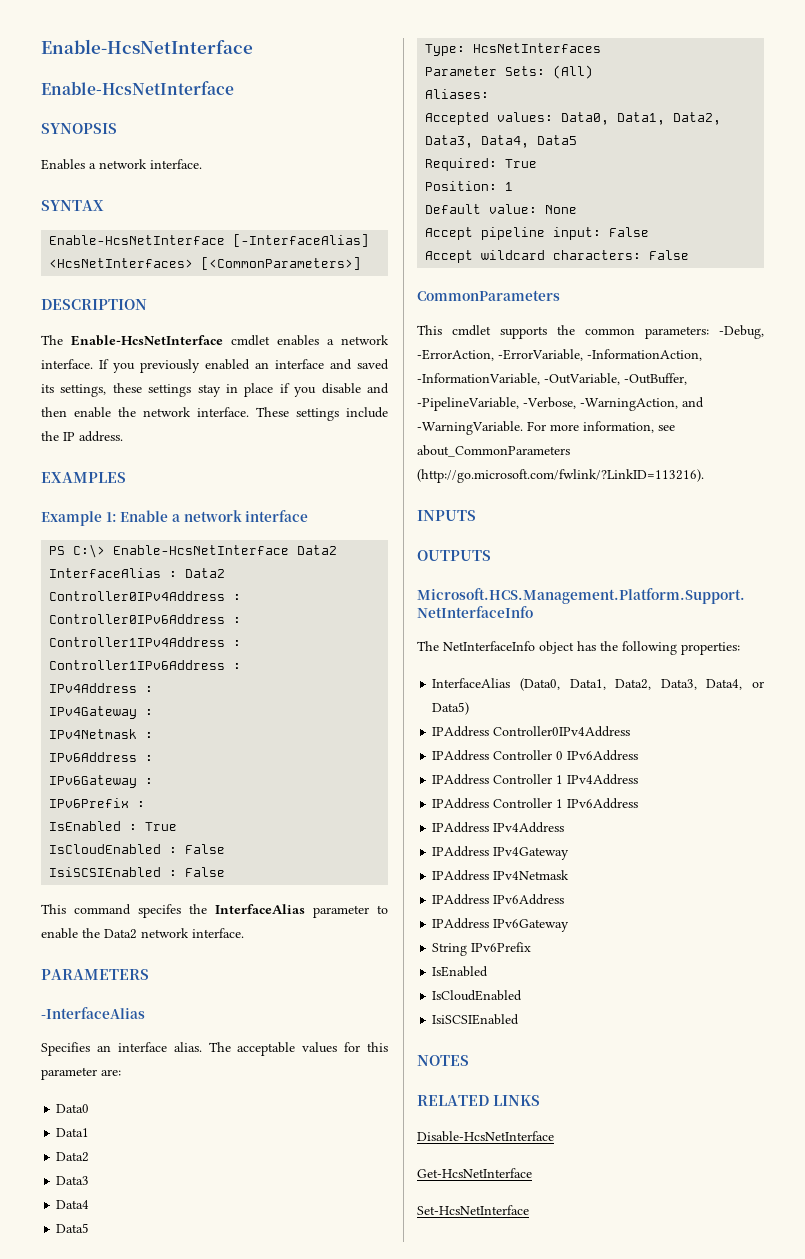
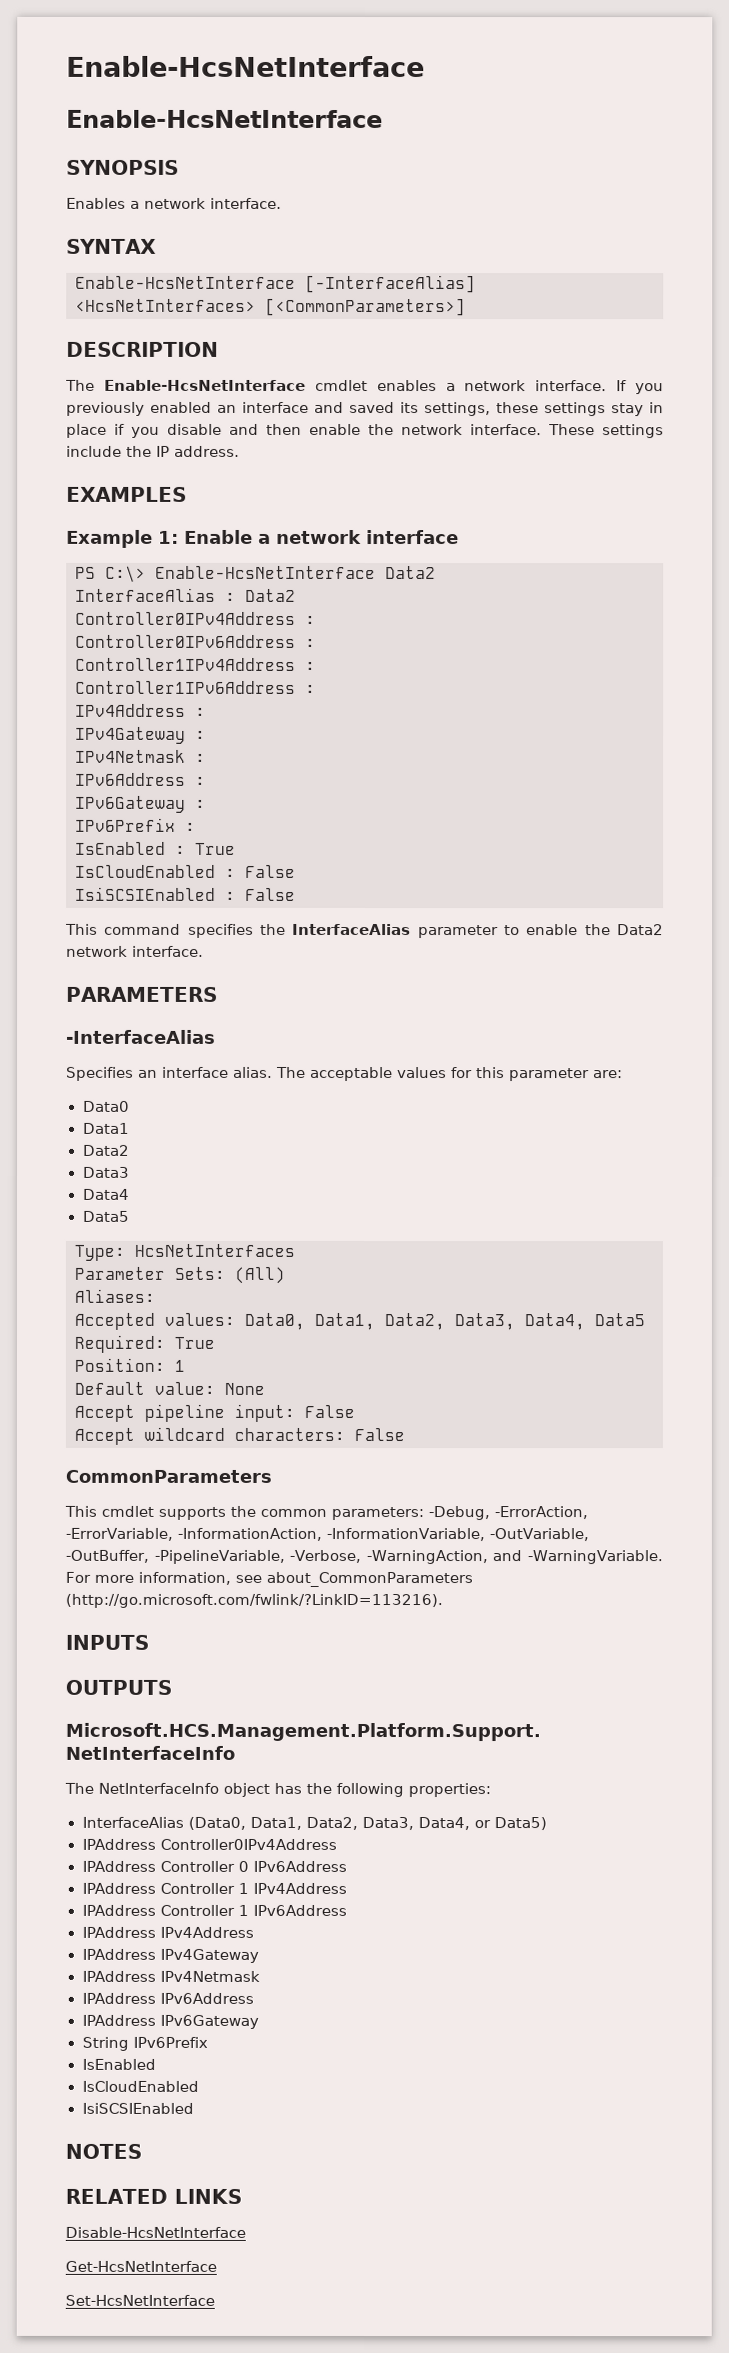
- This command specifes the InterfaceAlias parameter to enable the Data2 network interface.
+ This command specifies the InterfaceAlias parameter to enable the Data2 network interface.

